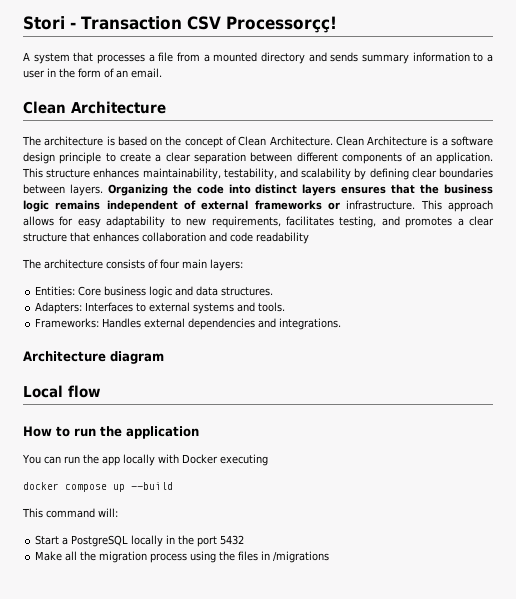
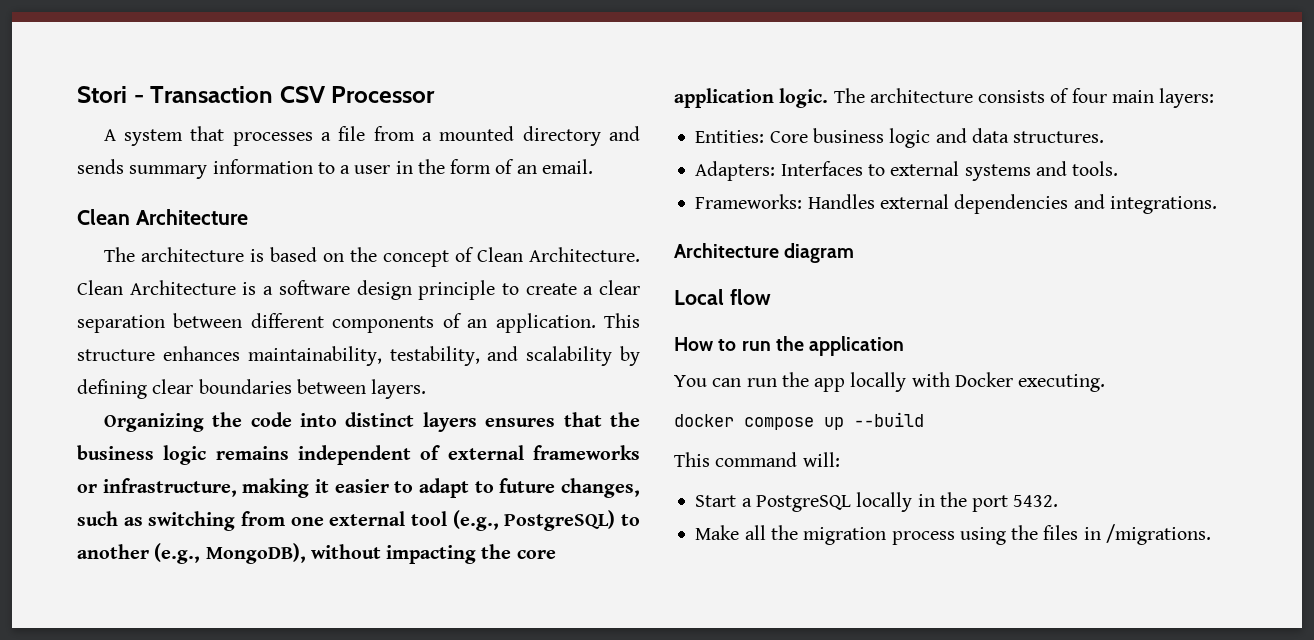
- Stori - Transaction CSV Processorçç!
+ Stori - Transaction CSV Processor
- This structure enhances maintainability, testability, and scalability by defining clear boundaries between layers. Organizing the code into distinct layers ensures that the business logic remains independent of external frameworks or infrastructure. This approach allows for easy adaptability to new requirements, facilitates testing, and promotes a clear structure that enhances collaboration and code readability
- The architecture consists of four main layers:
+ This structure enhances maintainability, testability, and scalability by defining clear boundaries between layers.
+ Organizing the code into distinct layers ensures that the business logic remains independent of external frameworks or infrastructure, making it easier to adapt to future changes, such as switching from one external tool (e.g., PostgreSQL) to another (e.g., MongoDB), without impacting the core application logic. The architecture consists of four main layers:
- You can run the app locally with Docker executing
+ You can run the app locally with Docker executing.
- Start a PostgreSQL locally in the port 5432
+ Start a PostgreSQL locally in the port 5432.
- Make all the migration process using the files in /migrations
+ Make all the migration process using the files in /migrations.

